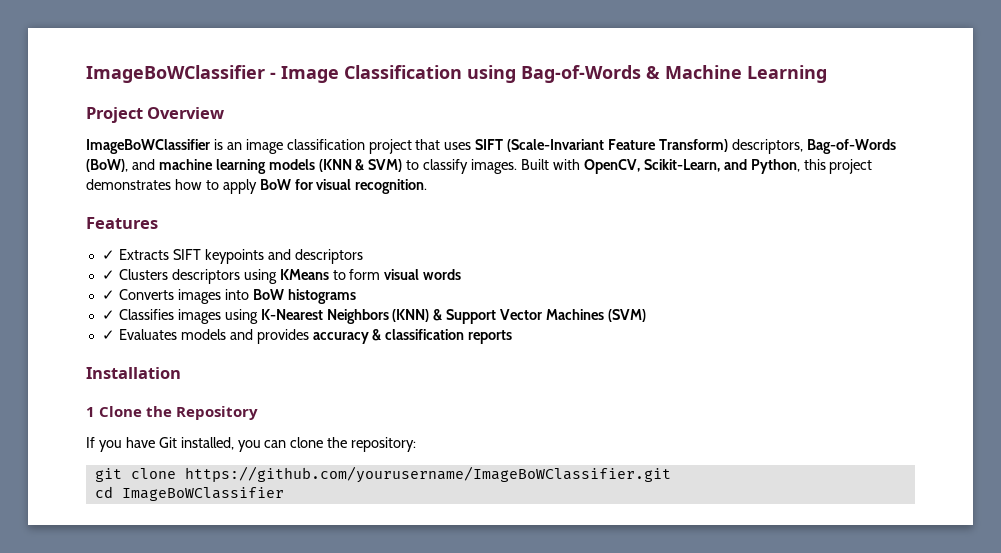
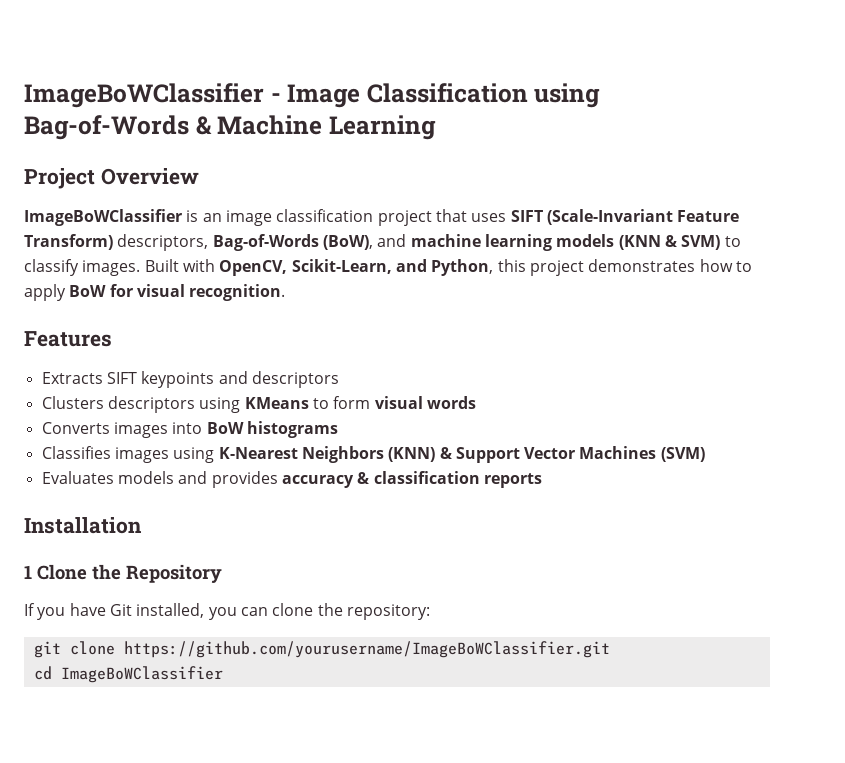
- ✓ Extracts SIFT keypoints and descriptors
+ Extracts SIFT keypoints and descriptors
- ✓ Clusters descriptors using KMeans to form visual words
+ Clusters descriptors using KMeans to form visual words
- ✓ Converts images into BoW histograms
+ Converts images into BoW histograms
- ✓ Classifies images using K-Nearest Neighbors (KNN) & Support Vector Machines (SVM)
+ Classifies images using K-Nearest Neighbors (KNN) & Support Vector Machines (SVM)
- ✓ Evaluates models and provides accuracy & classification reports
+ Evaluates models and provides accuracy & classification reports

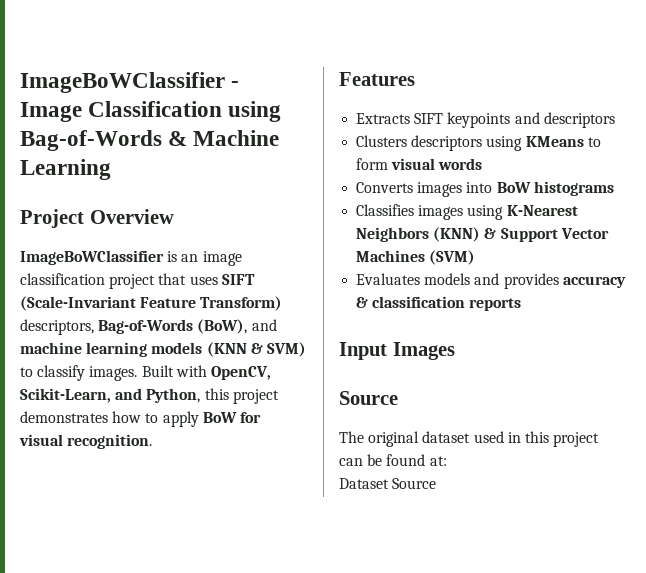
- Installation
- 1 Clone the Repository
- If you have Git installed, you can clone the repository:
- git clone https://github.com/yourusername/ImageBoWClassifier.git
- cd ImageBoWClassifier
+ Input Images
+ Source
+ The original dataset used in this project can be found at:
+ Dataset Source

